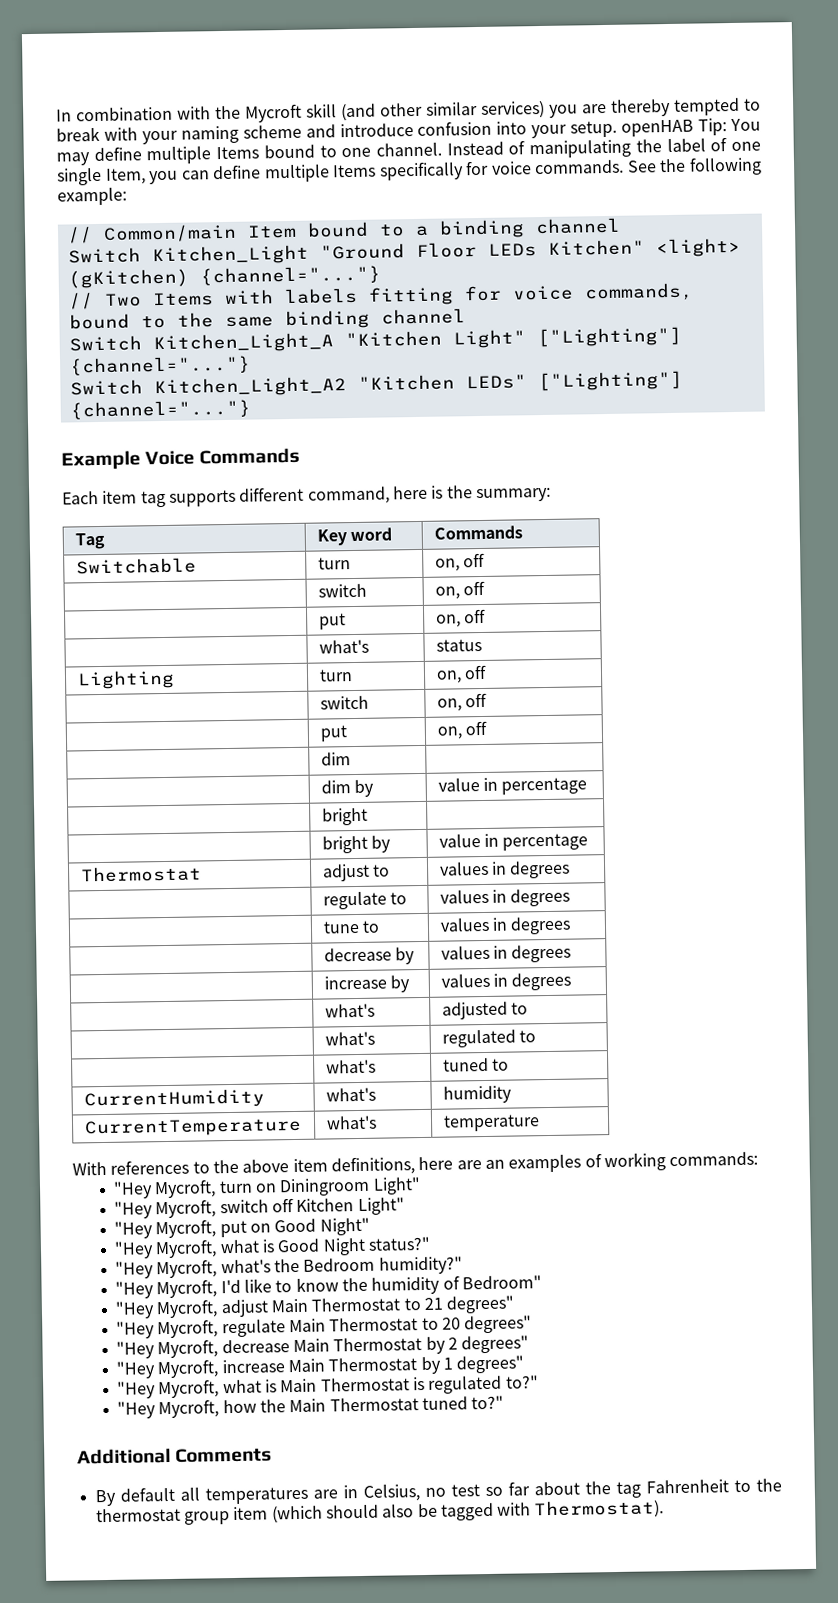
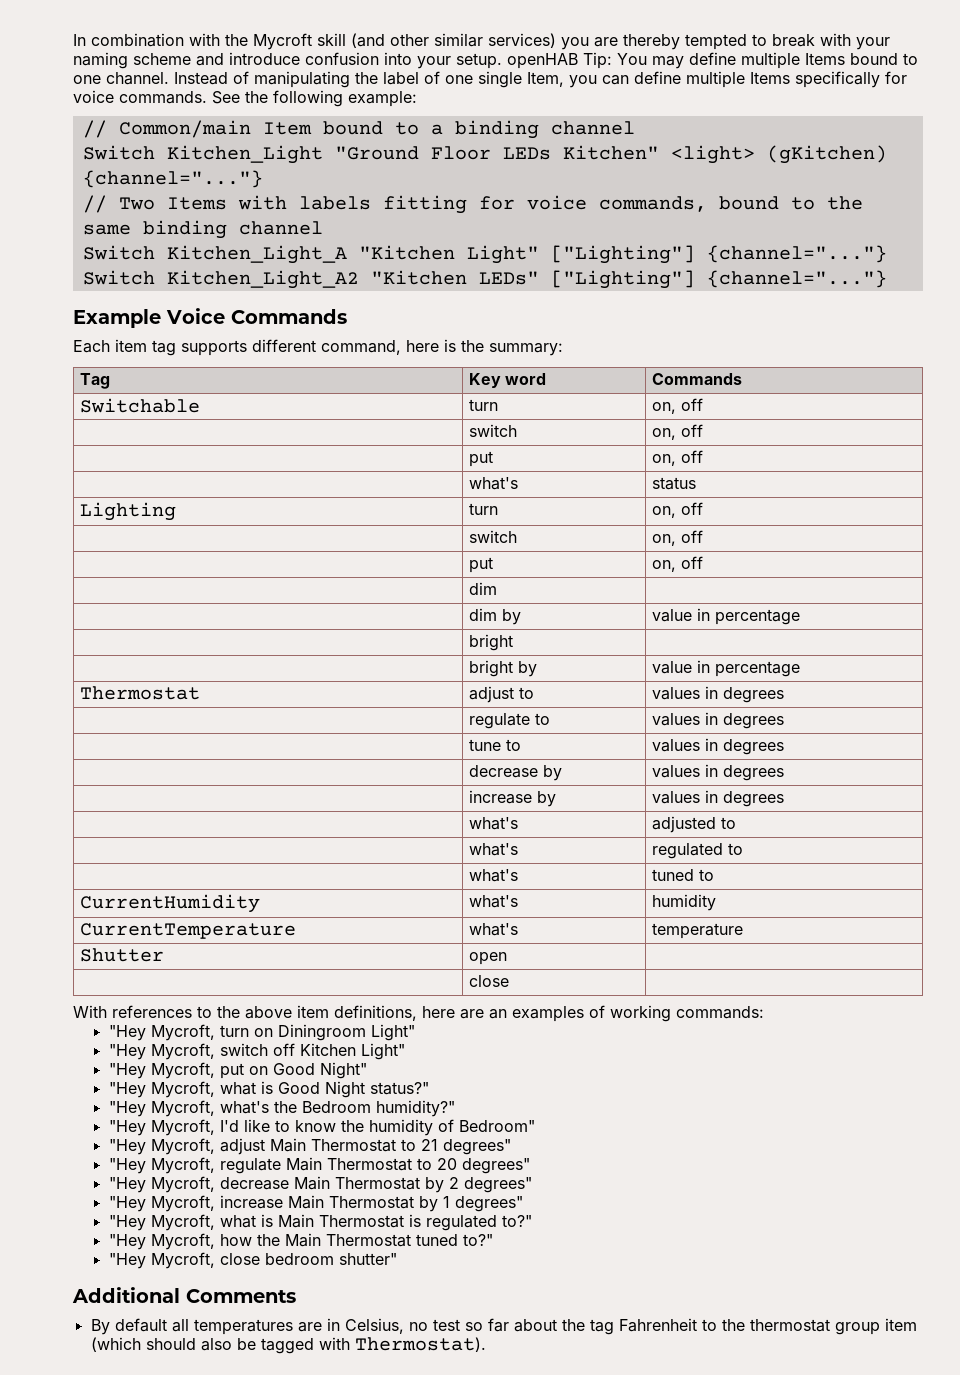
+ Shutter | open |
+ | close |
+ "Hey Mycroft, close bedroom shutter"

